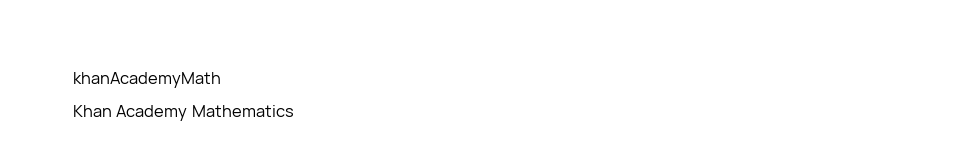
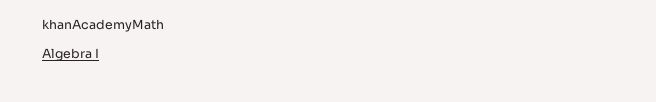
- Khan Academy Mathematics
+ Algebra I

